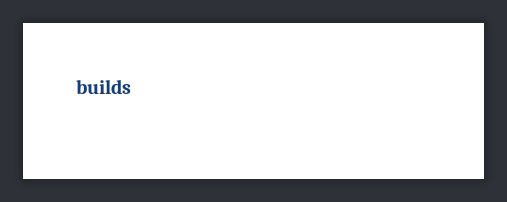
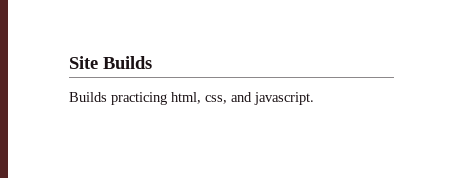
- builds
+ Site Builds
+ Builds practicing html, css, and javascript.

